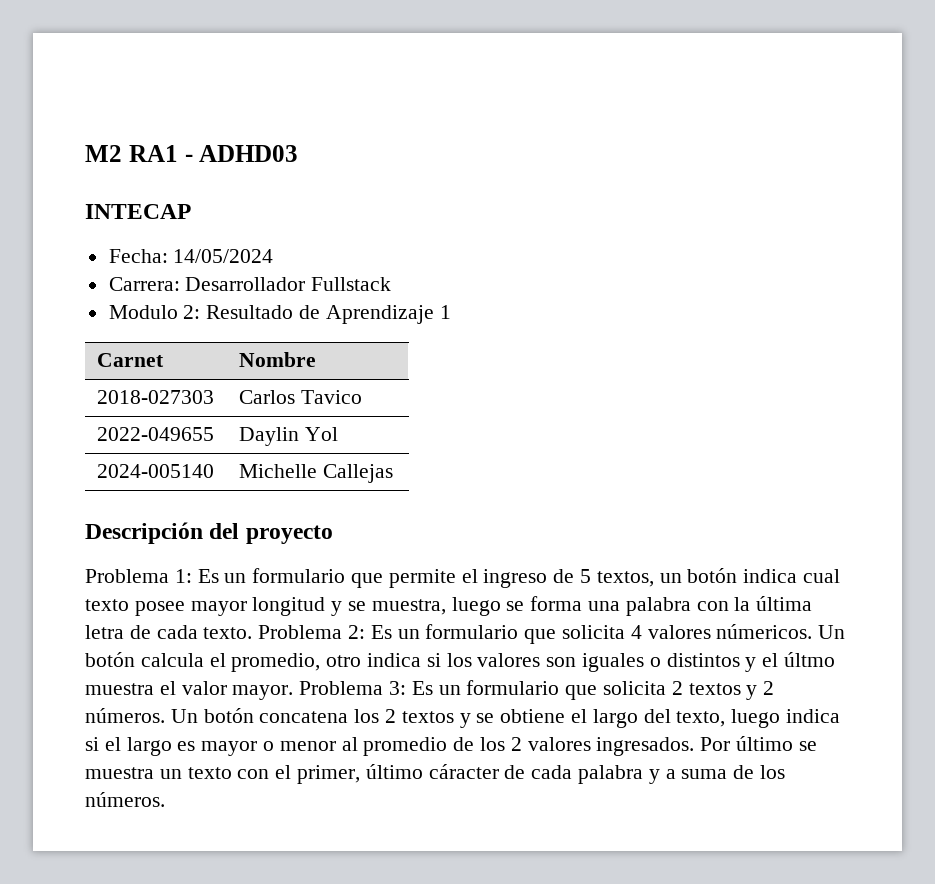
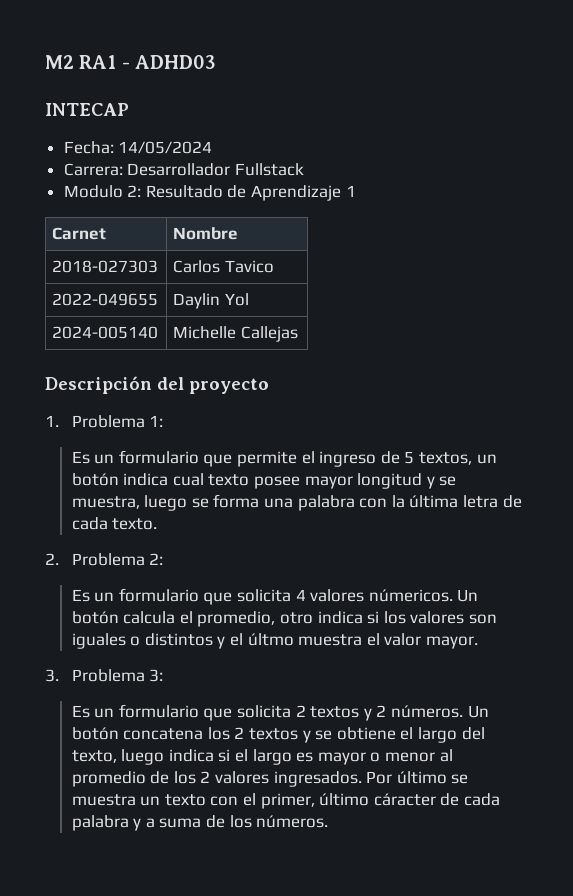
- Problema 1: Es un formulario que permite el ingreso de 5 textos, un botón indica cual texto posee mayor longitud y se muestra, luego se forma una palabra con la última letra de cada texto. Problema 2: Es un formulario que solicita 4 valores númericos.
+ 1. Problema 1:
+ Es un formulario que permite el ingreso de 5 textos, un botón indica cual texto posee mayor longitud y se muestra, luego se forma una palabra con la última letra de cada texto.
+ 2. Problema 2:
+ Es un formulario que solicita 4 valores númericos.
- Un botón calcula el promedio, otro indica si los valores son iguales o distintos y el últmo muestra el valor mayor. Problema 3: Es un formulario que solicita 2 textos y 2 números.
+ Un botón calcula el promedio, otro indica si los valores son iguales o distintos y el últmo muestra el valor mayor.
+ 3. Problema 3:
+ Es un formulario que solicita 2 textos y 2 números.

